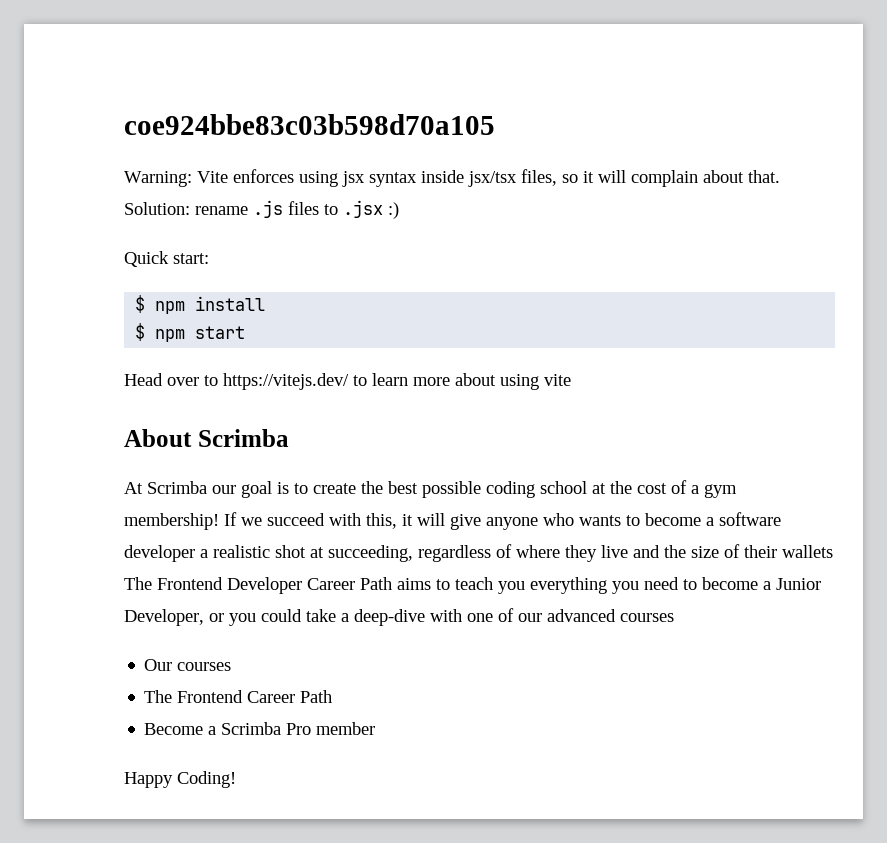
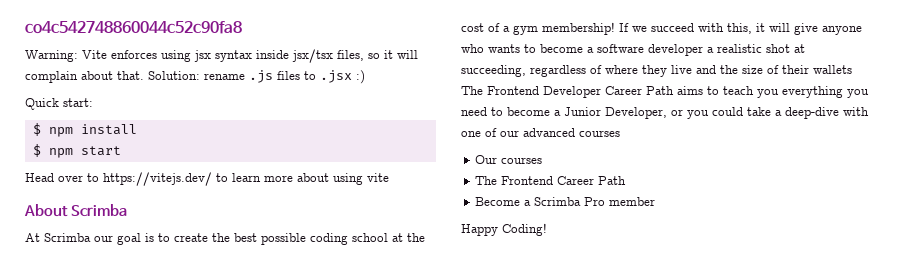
- coe924bbe83c03b598d70a105
+ co4c542748860044c52c90fa8

